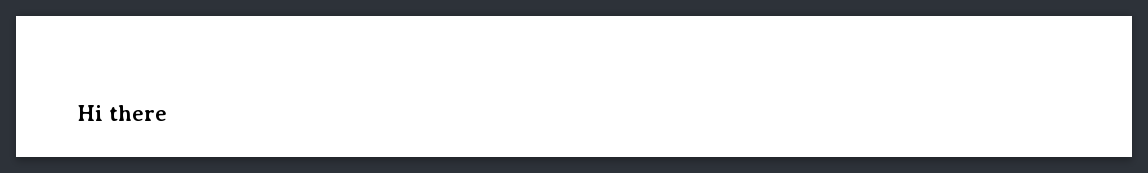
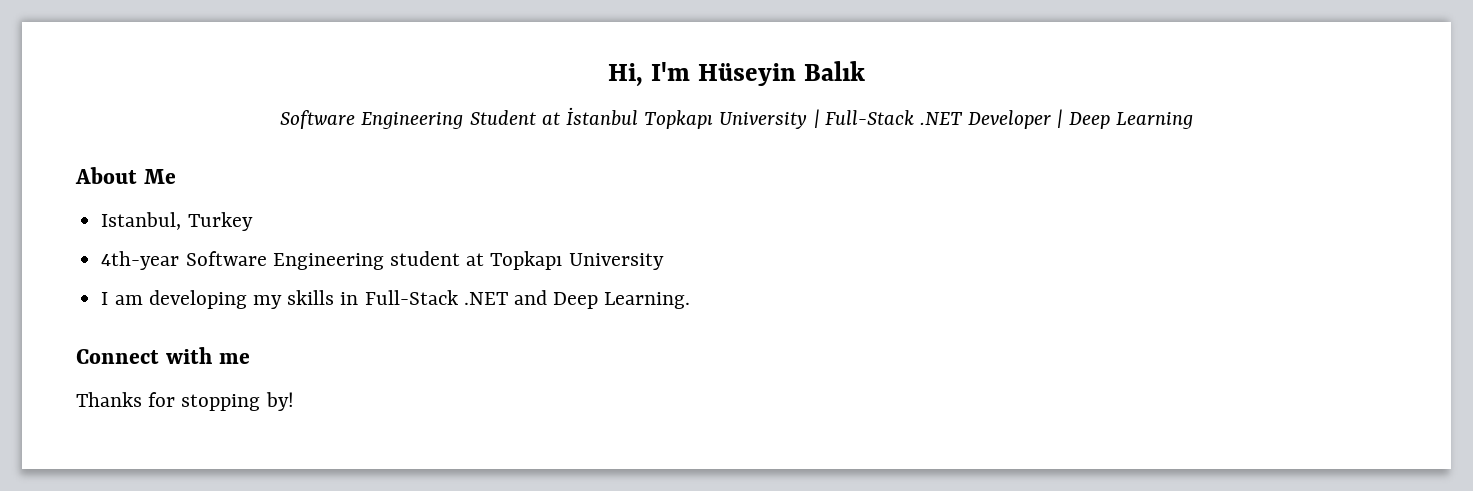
- Hi there
+ Hi, I'm Hüseyin Balık
+ Software Engineering Student at İstanbul Topkapı University | Full-Stack .NET Developer | Deep Learning
+ About Me
+ Istanbul, Turkey
+ 4th-year Software Engineering student at Topkapı University
+ I am developing my skills in Full-Stack .NET and Deep Learning.
+ Connect with me
+ Thanks for stopping by!

